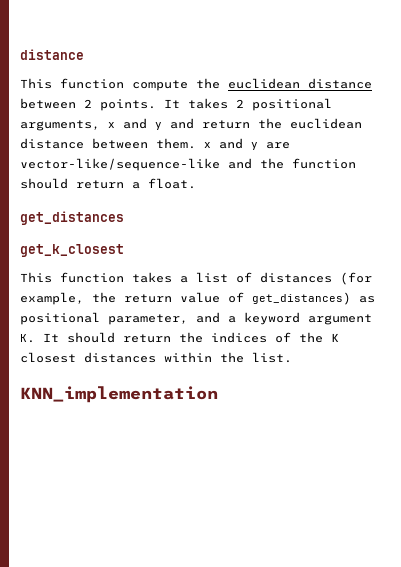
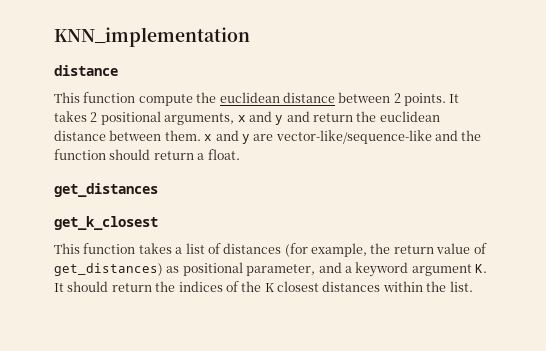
+ KNN_implementation
- KNN_implementation

